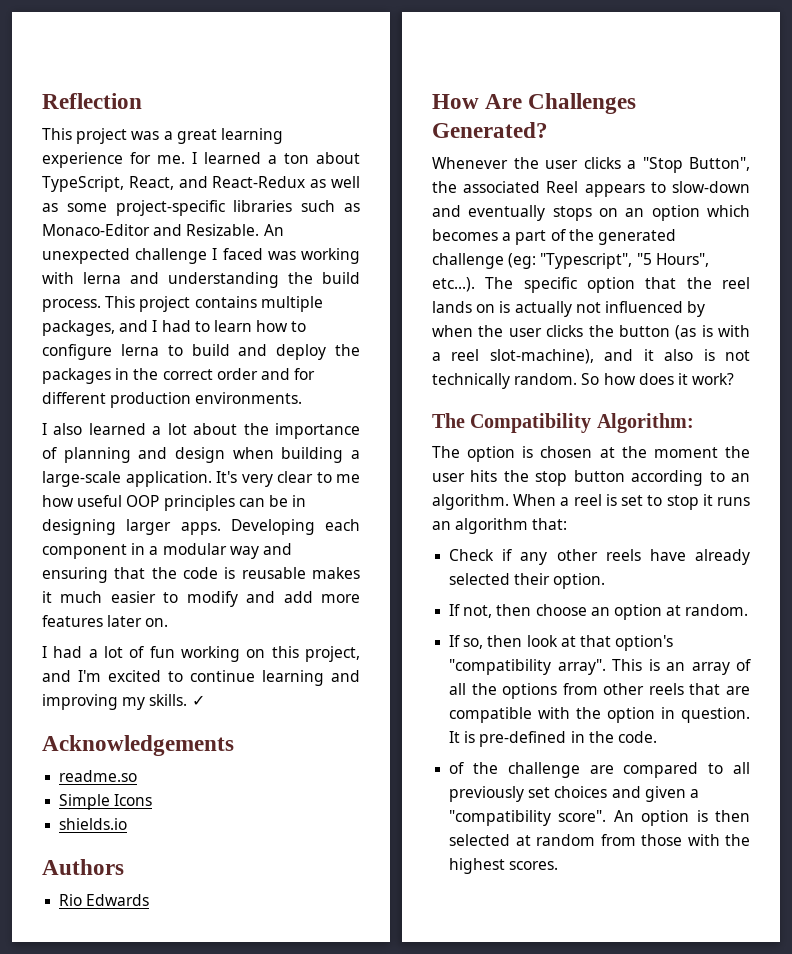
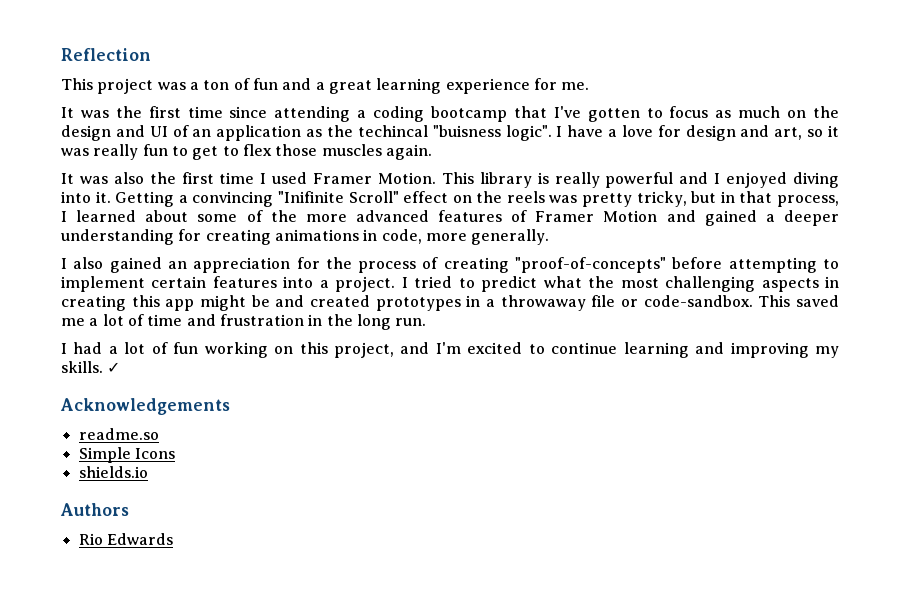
- This project was a great learning experience for me. I learned a ton about TypeScript, React, and React-Redux as well as some project-specific libraries such as Monaco-Editor and Resizable. An unexpected challenge I faced was working with lerna and understanding the build process. This project contains multiple packages, and I had to learn how to configure lerna to build and deploy the packages in the correct order and for different production environments.
- I also learned a lot about the importance of planning and design when building a large-scale application. It's very clear to me how useful OOP principles can be in designing larger apps. Developing each component in a modular way and ensuring that the code is reusable makes it much easier to modify and add more features later on.
+ This project was a ton of fun and a great learning experience for me.
+ It was the first time since attending a coding bootcamp that I've gotten to focus as much on the design and UI of an application as the techincal "buisness logic". I have a love for design and art, so it was really fun to get to flex those muscles again.
+ It was also the first time I used Framer Motion. This library is really powerful and I enjoyed diving into it. Getting a convincing "Inifinite Scroll" effect on the reels was pretty tricky, but in that process, I learned about some of the more advanced features of Framer Motion and gained a deeper understanding for creating animations in code, more generally.
+ I also gained an appreciation for the process of creating "proof-of-concepts" before attempting to implement certain features into a project. I tried to predict what the most challenging aspects in creating this app might be and created prototypes in a throwaway file or code-sandbox. This saved me a lot of time and frustration in the long run.
- How Are Challenges Generated?
- Whenever the user clicks a "Stop Button", the associated Reel appears to slow-down and eventually stops on an option which becomes a part of the generated challenge (eg: "Typescript", "5 Hours", etc...). The specific option that the reel lands on is actually not influenced by when the user clicks the button (as is with a reel slot-machine), and it also is not technically random. So how does it work?
- The Compatibility Algorithm:
- The option is chosen at the moment the user hits the stop button according to an algorithm. When a reel is set to stop it runs an algorithm that:
- Check if any other reels have already selected their option.
- If not, then choose an option at random.
- If so, then look at that option's "compatibility array". This is an array of all the options from other reels that are compatible with the option in question. It is pre-defined in the code.
- of the challenge are compared to all previously set choices and given a "compatibility score". An option is then selected at random from those with the highest scores.

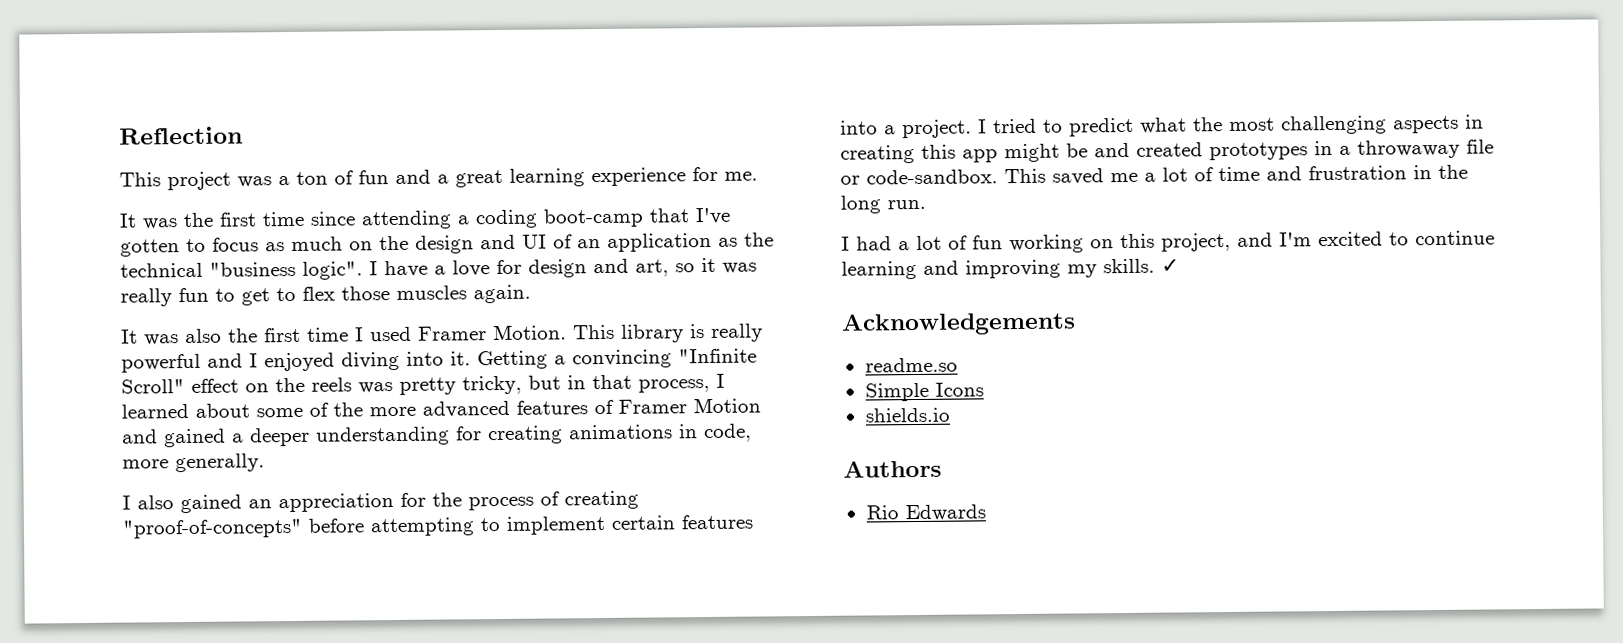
- It was the first time since attending a coding bootcamp that I've gotten to focus as much on the design and UI of an application as the techincal "buisness logic".
+ It was the first time since attending a coding boot-camp that I've gotten to focus as much on the design and UI of an application as the technical "business logic".
- Getting a convincing "Inifinite Scroll" effect on the reels was pretty tricky, but in that process, I learned about some of the more advanced features of Framer Motion and gained a deeper understanding for creating animations in code, more generally.
+ Getting a convincing "Infinite Scroll" effect on the reels was pretty tricky, but in that process, I learned about some of the more advanced features of Framer Motion and gained a deeper understanding for creating animations in code, more generally.

